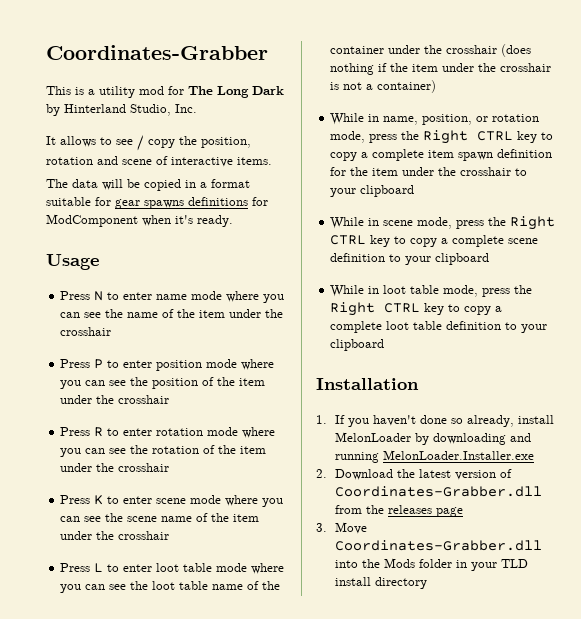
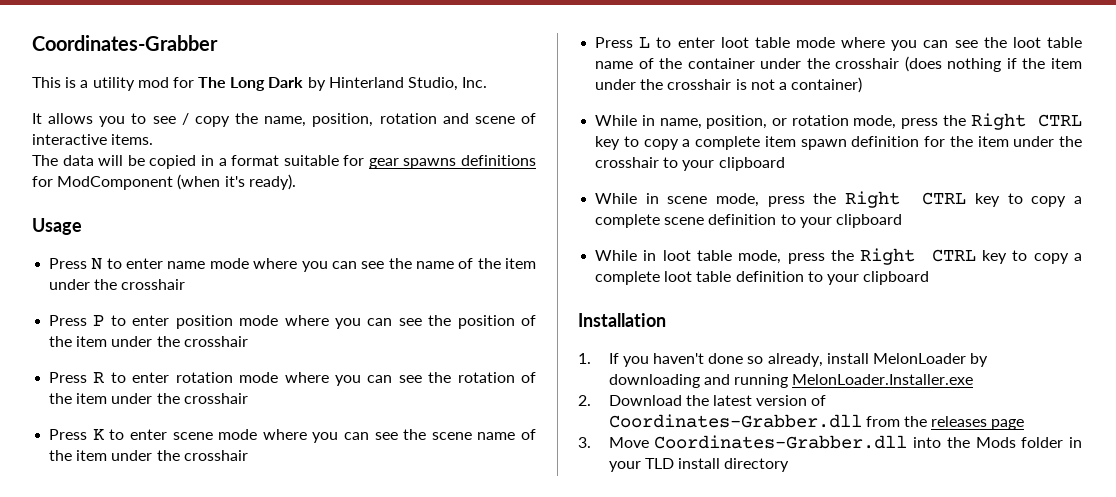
- It allows to see / copy the position, rotation and scene of interactive items.
+ It allows you to see / copy the name, position, rotation and scene of interactive items.
- The data will be copied in a format suitable for gear spawns definitions for ModComponent when it's ready.
+ The data will be copied in a format suitable for gear spawns definitions for ModComponent (when it's ready).

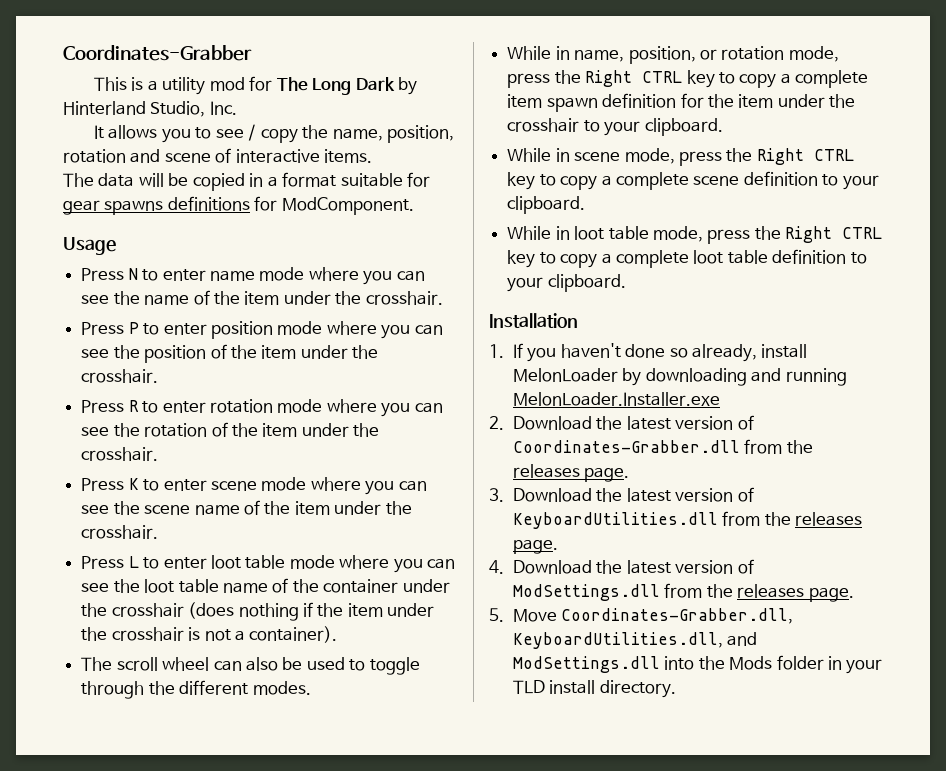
- The data will be copied in a format suitable for gear spawns definitions for ModComponent (when it's ready).
+ The data will be copied in a format suitable for gear spawns definitions for ModComponent.
- Press N to enter name mode where you can see the name of the item under the crosshair
+ Press N to enter name mode where you can see the name of the item under the crosshair.
- Press P to enter position mode where you can see the position of the item under the crosshair
+ Press P to enter position mode where you can see the position of the item under the crosshair.
- Press R to enter rotation mode where you can see the rotation of the item under the crosshair
+ Press R to enter rotation mode where you can see the rotation of the item under the crosshair.
- Press K to enter scene mode where you can see the scene name of the item under the crosshair
+ Press K to enter scene mode where you can see the scene name of the item under the crosshair.
- Press L to enter loot table mode where you can see the loot table name of the container under the crosshair (does nothing if the item under the crosshair is not a container)
+ Press L to enter loot table mode where you can see the loot table name of the container under the crosshair (does nothing if the item under the crosshair is not a container).
+ The scroll wheel can also be used to toggle through the different modes.
- While in name, position, or rotation mode, press the Right CTRL key to copy a complete item spawn definition for the item under the crosshair to your clipboard
+ While in name, position, or rotation mode, press the Right CTRL key to copy a complete item spawn definition for the item under the crosshair to your clipboard.
- While in scene mode, press the Right CTRL key to copy a complete scene definition to your clipboard
+ While in scene mode, press the Right CTRL key to copy a complete scene definition to your clipboard.
- While in loot table mode, press the Right CTRL key to copy a complete loot table definition to your clipboard
+ While in loot table mode, press the Right CTRL key to copy a complete loot table definition to your clipboard.
- 2. Download the latest version of Coordinates-Grabber.dll from the releases page
- 3. Move Coordinates-Grabber.dll into the Mods folder in your TLD install directory
+ 2. Download the latest version of Coordinates-Grabber.dll from the releases page.
+ 3. Download the latest version of KeyboardUtilities.dll from the releases page.
+ 4. Download the latest version of ModSettings.dll from the releases page.
+ 5. Move Coordinates-Grabber.dll, KeyboardUtilities.dll, and ModSettings.dll into the Mods folder in your TLD install directory.

